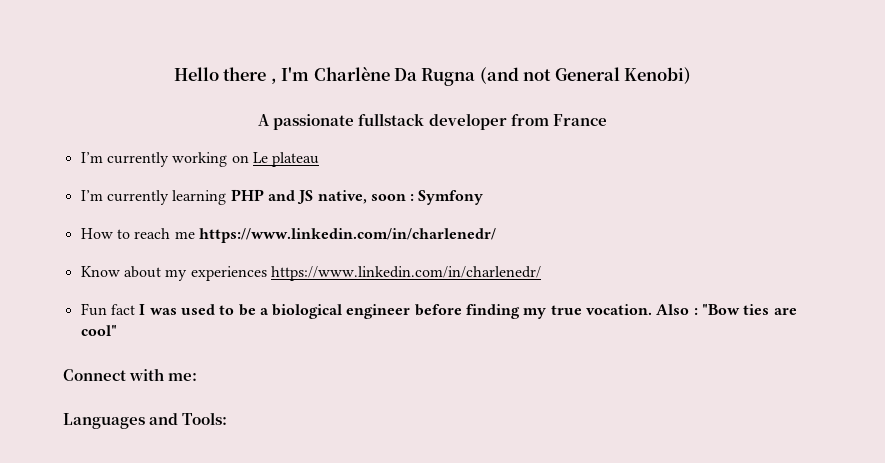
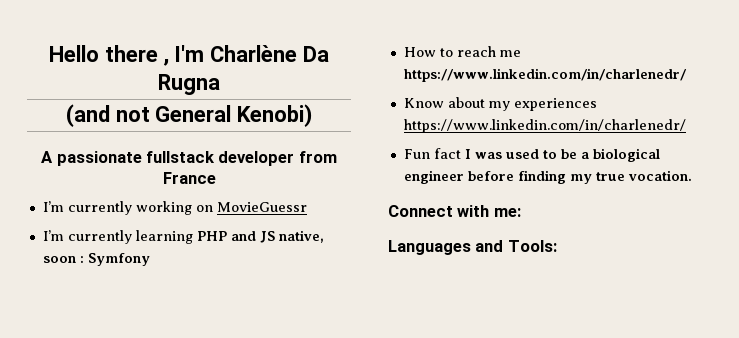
- Hello there , I'm Charlène Da Rugna (and not General Kenobi)
+ Hello there , I'm Charlène Da Rugna
+ (and not General Kenobi)
- I’m currently working on Le plateau
+ I’m currently working on MovieGuessr
- Also : "Bow ties are cool"

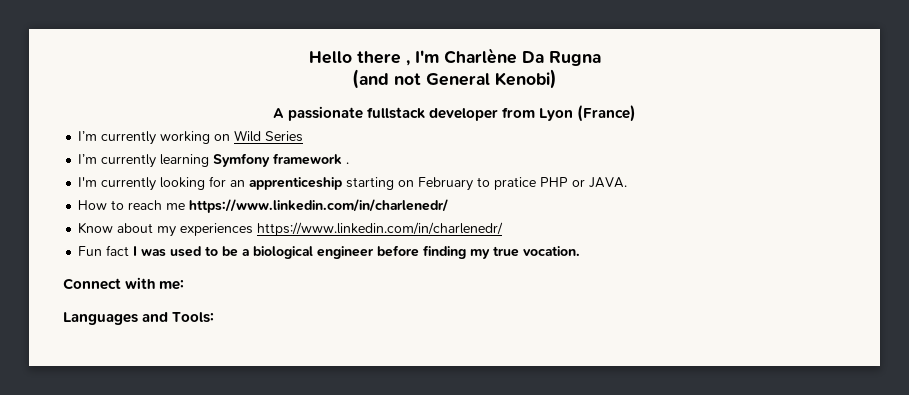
- A passionate fullstack developer from France
+ A passionate fullstack developer from Lyon (France)
- I’m currently working on MovieGuessr
+ I’m currently working on Wild Series
- I’m currently learning PHP and JS native, soon : Symfony
+ I’m currently learning Symfony framework .
+ I'm currently looking for an apprenticeship starting on February to pratice PHP or JAVA.

